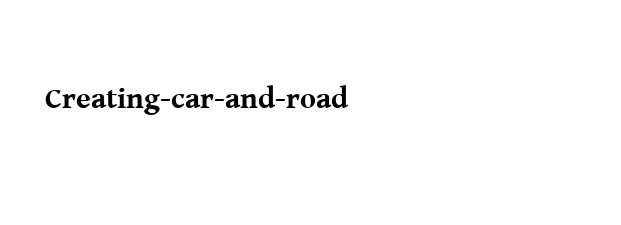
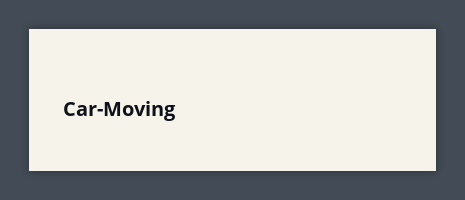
- Creating-car-and-road
+ Car-Moving

